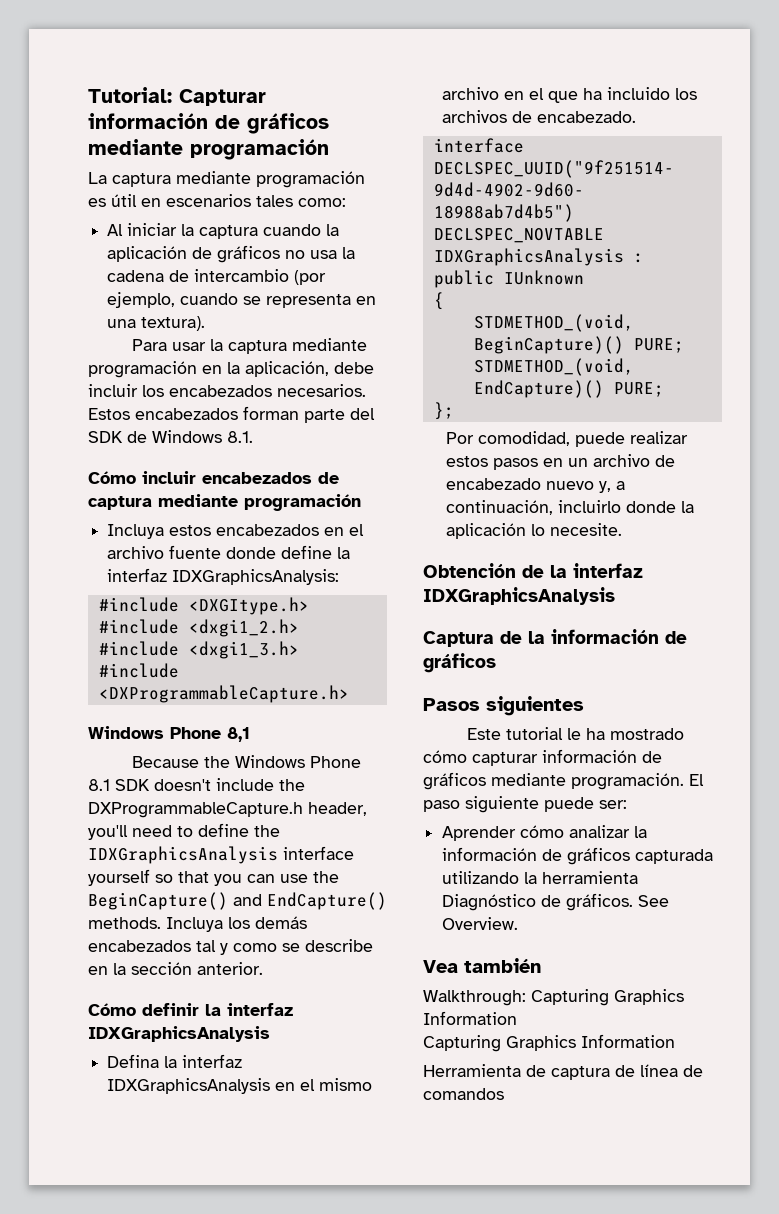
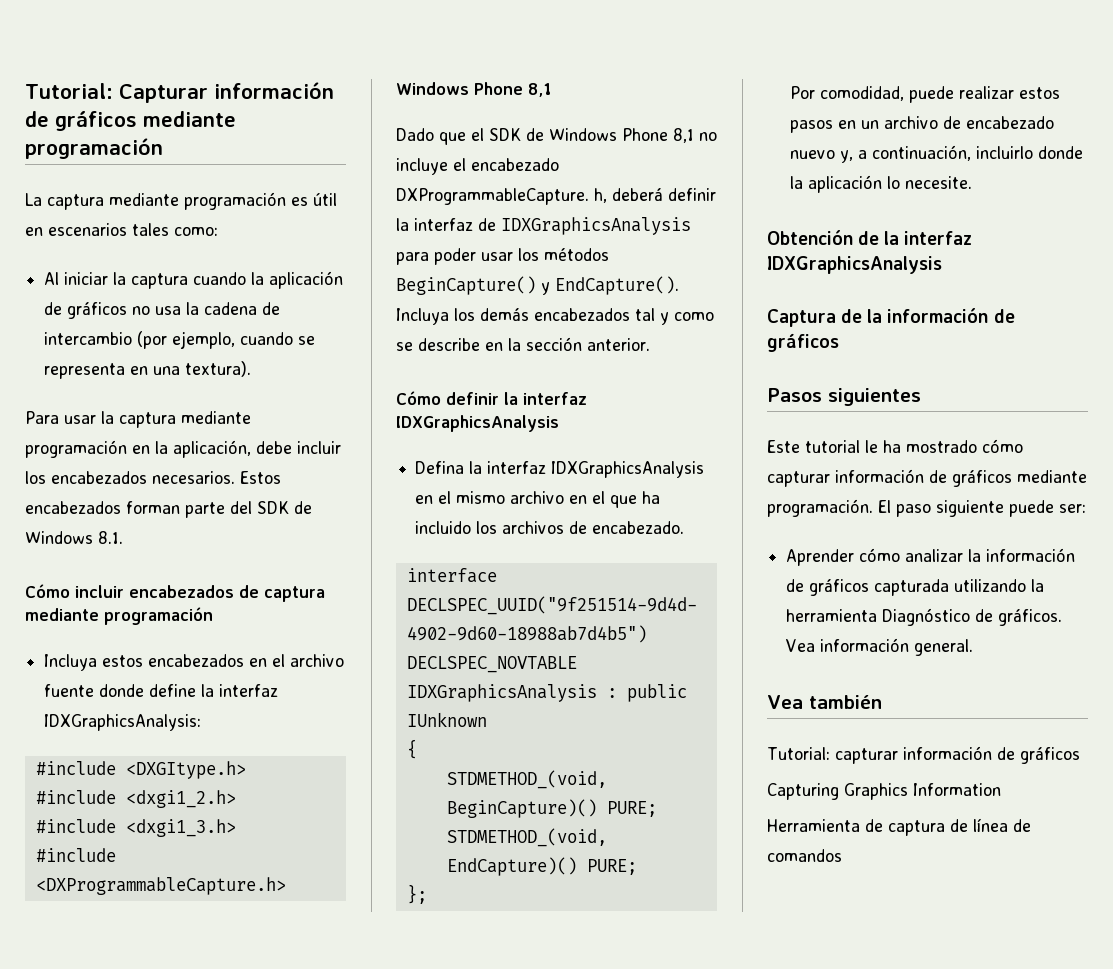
- Because the Windows Phone 8.1 SDK doesn't include the DXProgrammableCapture.h header, you'll need to define the IDXGraphicsAnalysis interface yourself so that you can use the BeginCapture() and EndCapture() methods.
+ Dado que el SDK de Windows Phone 8,1 no incluye el encabezado DXProgrammableCapture. h, deberá definir la interfaz de IDXGraphicsAnalysis para poder usar los métodos BeginCapture() y EndCapture().
- See Overview.
+ Vea información general.
- Walkthrough: Capturing Graphics Information
+ Tutorial: capturar información de gráficos

